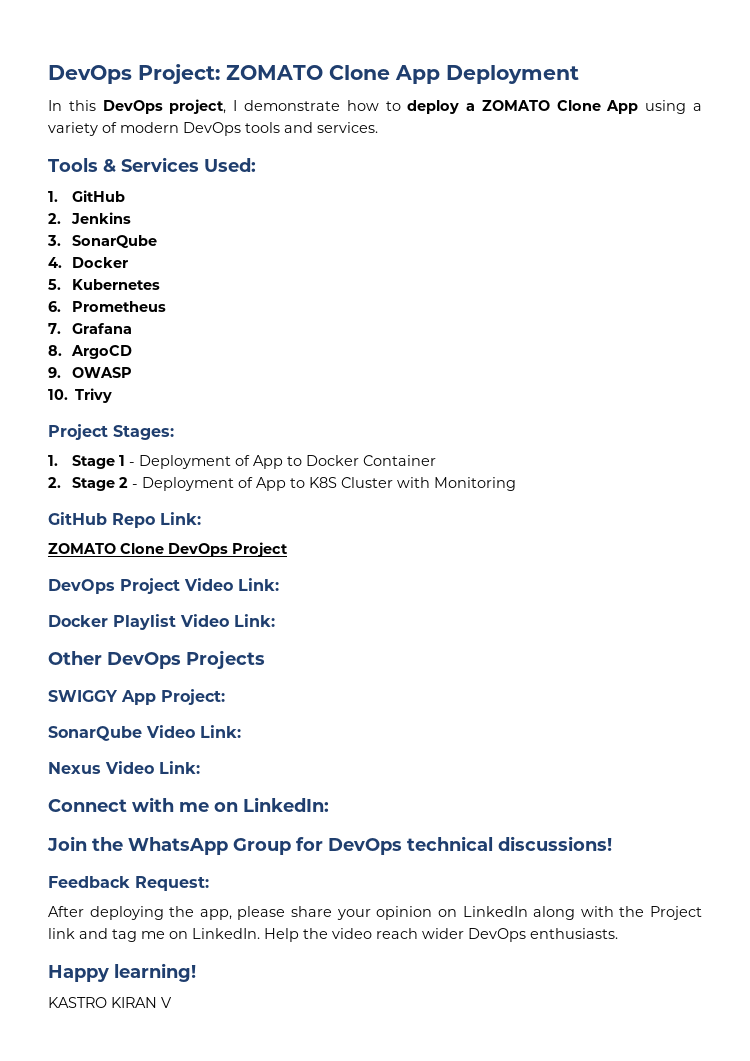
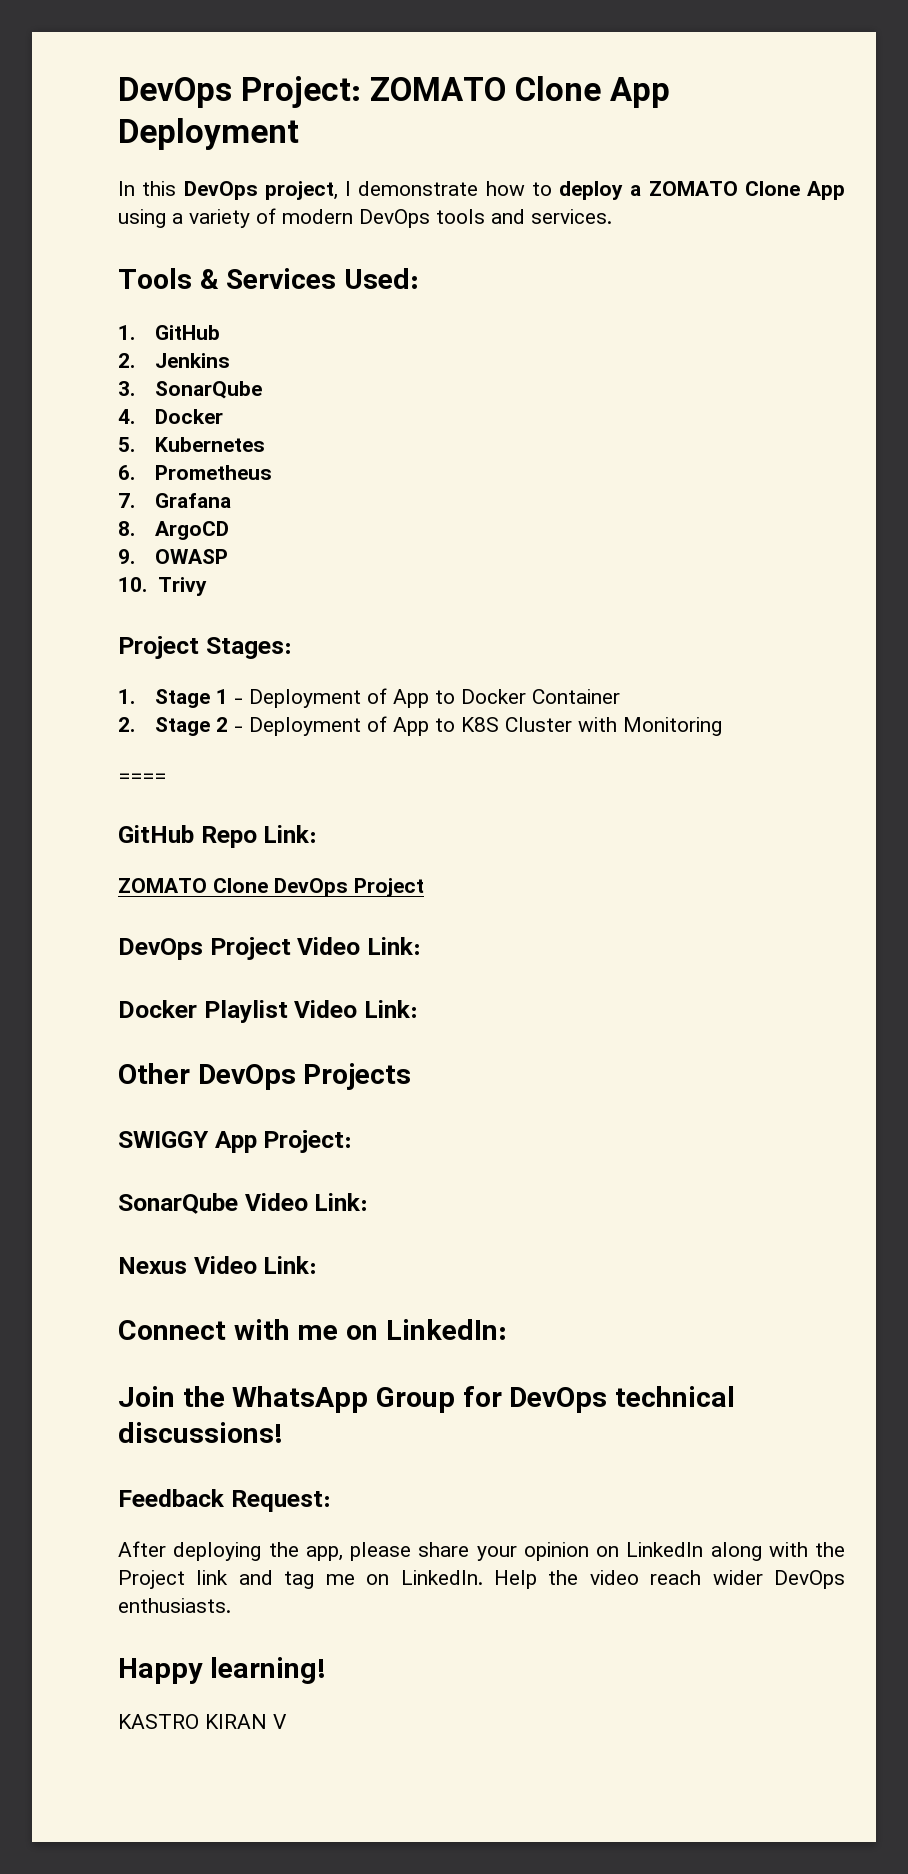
+ ====

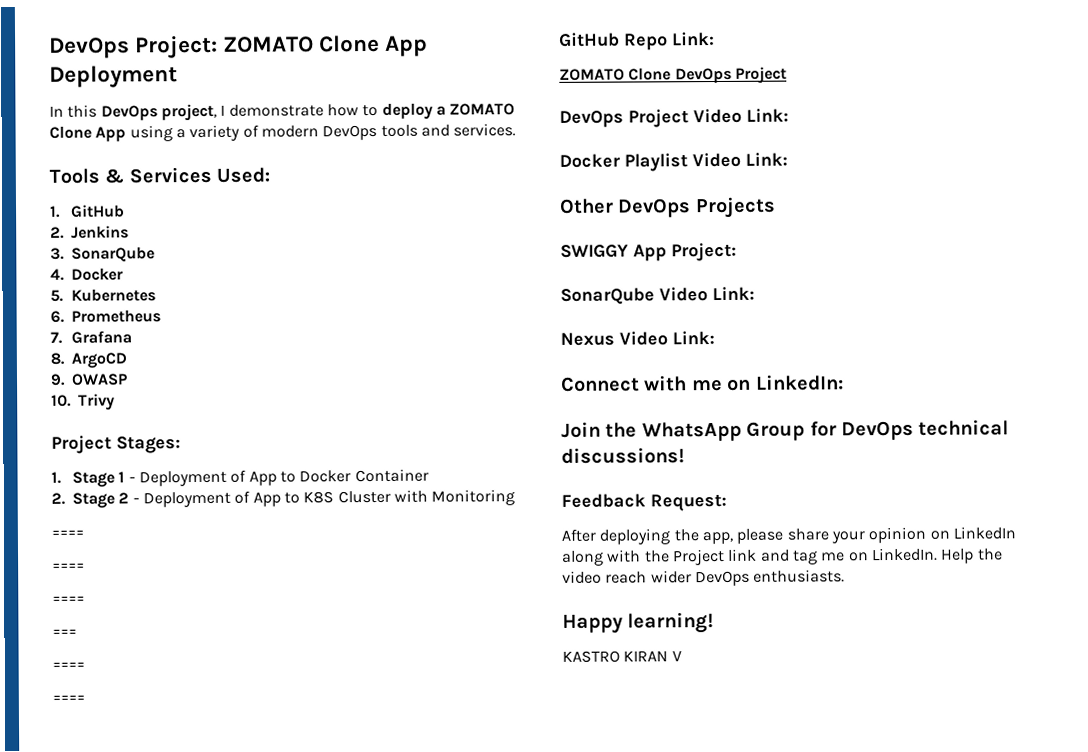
  2. Stage 2 - Deployment of App to K8S Cluster with Monitoring
+ ====
+ ====
+ ====
+ ===
+ ====

